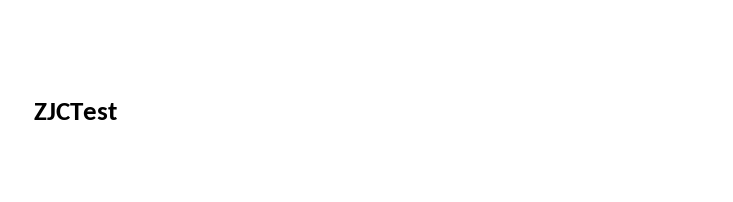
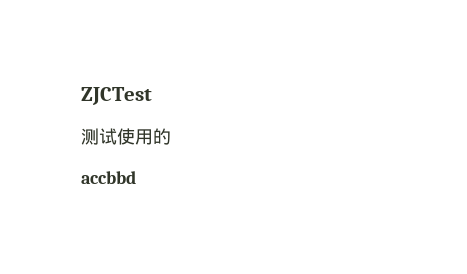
+ 测试使用的
+ accbbd

